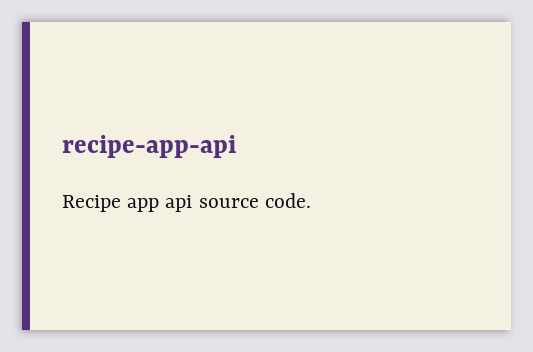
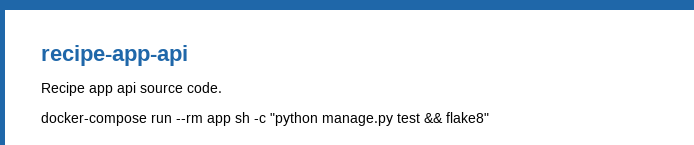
+ docker-compose run --rm app sh -c "python manage.py test && flake8"

